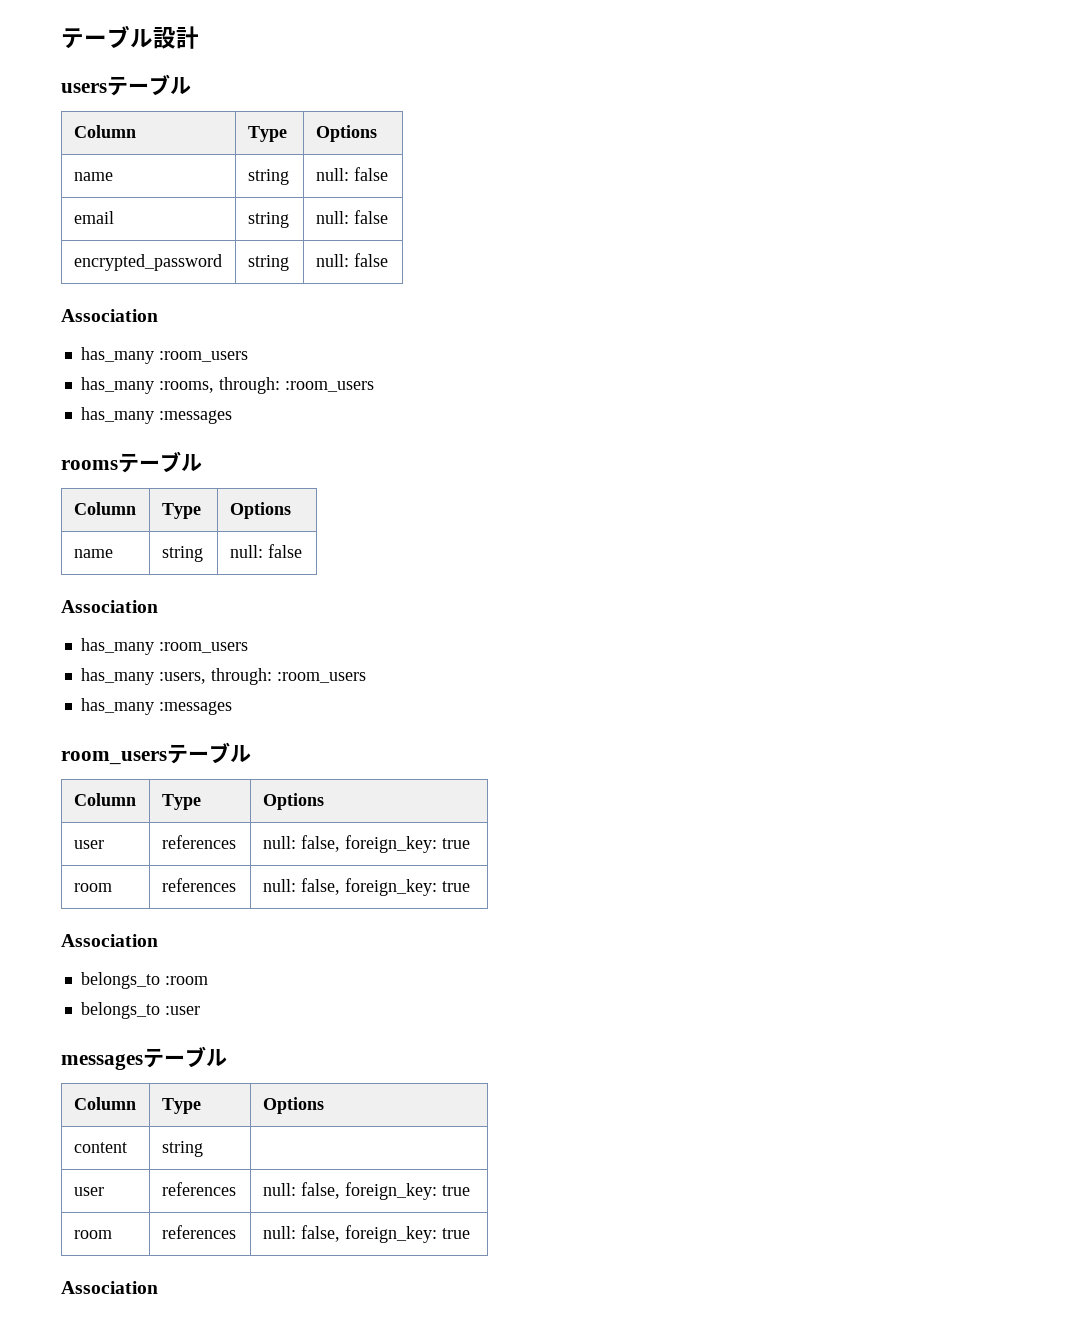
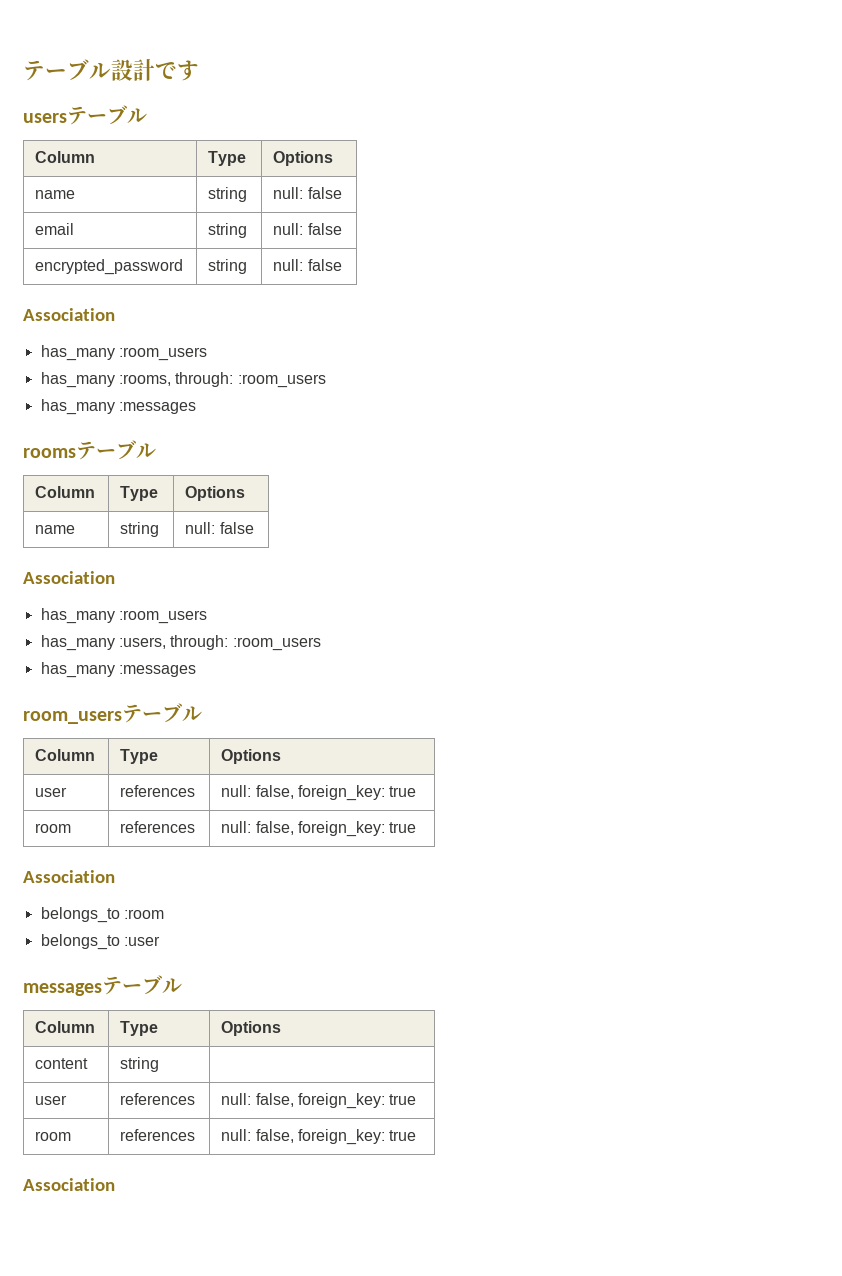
- テーブル設計
+ テーブル設計です

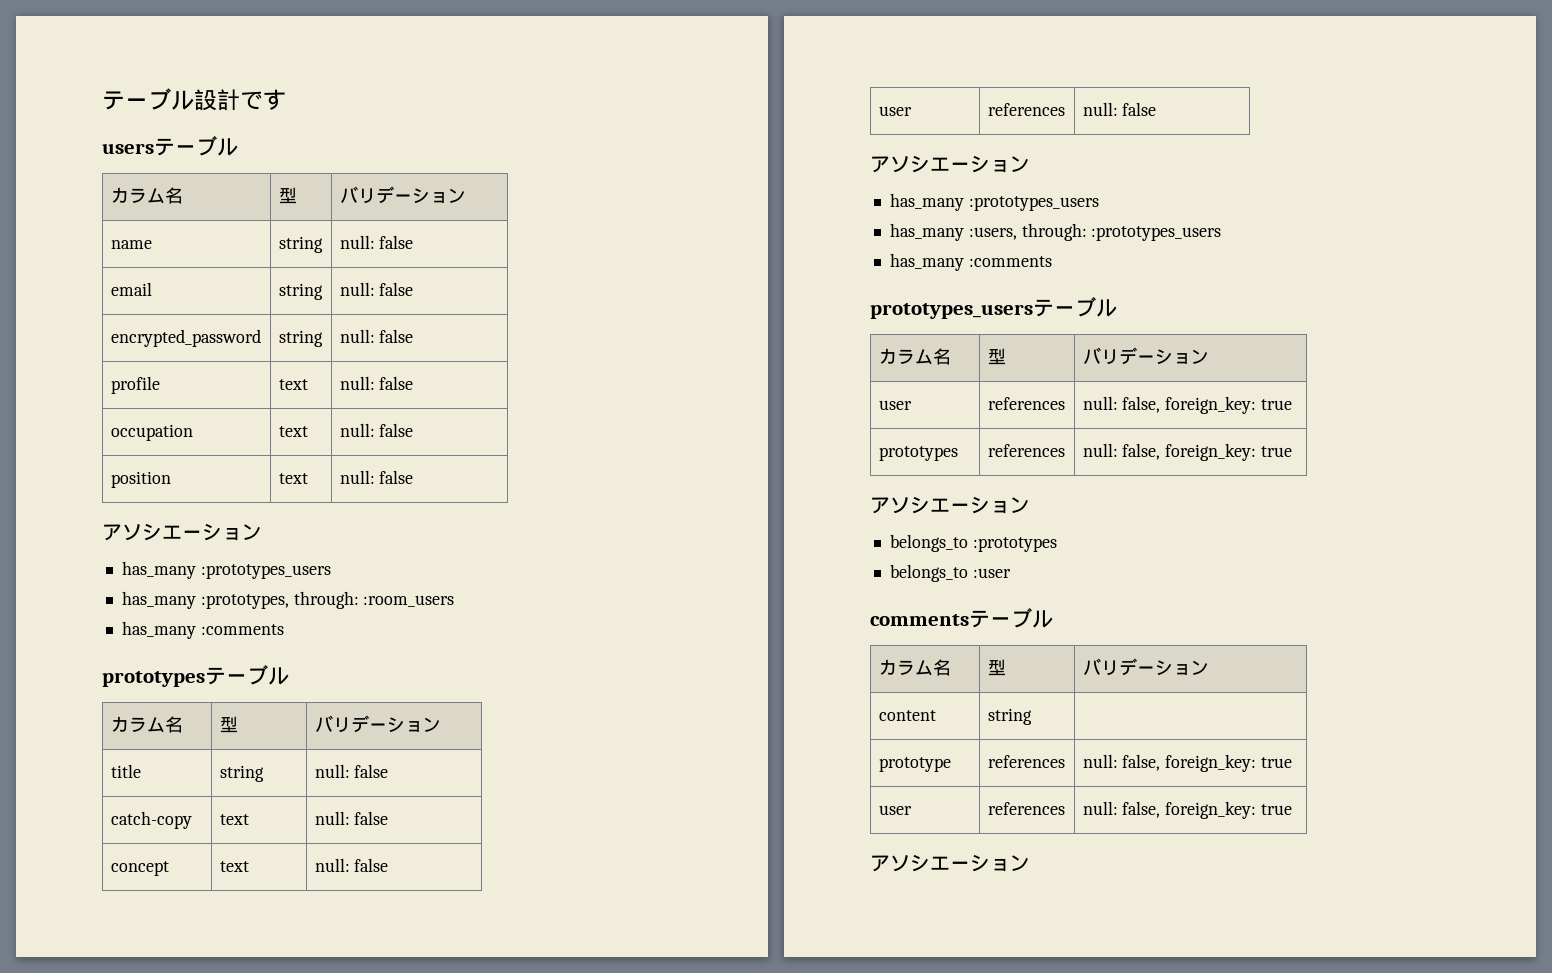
  usersテーブル
- Column | Type | Options
+ カラム名 | 型 | バリデーション
  encrypted_password | string | null: false
- Association
- has_many :room_users
- has_many :rooms, through: :room_users
- has_many :messages
- roomsテーブル
- Column | Type | Options
- name | string | null: false
- Association
- has_many :room_users
+ profile | text | null: false
+ occupation | text | null: false
+ position | text | null: false
+ アソシエーション
+ has_many :prototypes_users
+ has_many :prototypes, through: :room_users
+ has_many :comments
+ prototypesテーブル
+ カラム名 | 型 | バリデーション
+ title | string | null: false
+ catch-copy | text | null: false
+ concept | text | null: false
+ user | references | null: false
+ アソシエーション
+ has_many :prototypes_users
- has_many :users, through: :room_users
- has_many :messages
- room_usersテーブル
- Column | Type | Options
+ has_many :users, through: :prototypes_users
+ has_many :comments
+ prototypes_usersテーブル
+ カラム名 | 型 | バリデーション
  user | references | null: false, foreign_key: true
- room | references | null: false, foreign_key: true
- Association
- belongs_to :room
+ prototypes | references | null: false, foreign_key: true
+ アソシエーション
+ belongs_to :prototypes
- messagesテーブル
- Column | Type | Options
+ commentsテーブル
+ カラム名 | 型 | バリデーション
  content | string |
+ prototype | references | null: false, foreign_key: true
  user | references | null: false, foreign_key: true
- room | references | null: false, foreign_key: true
- Association
+ アソシエーション

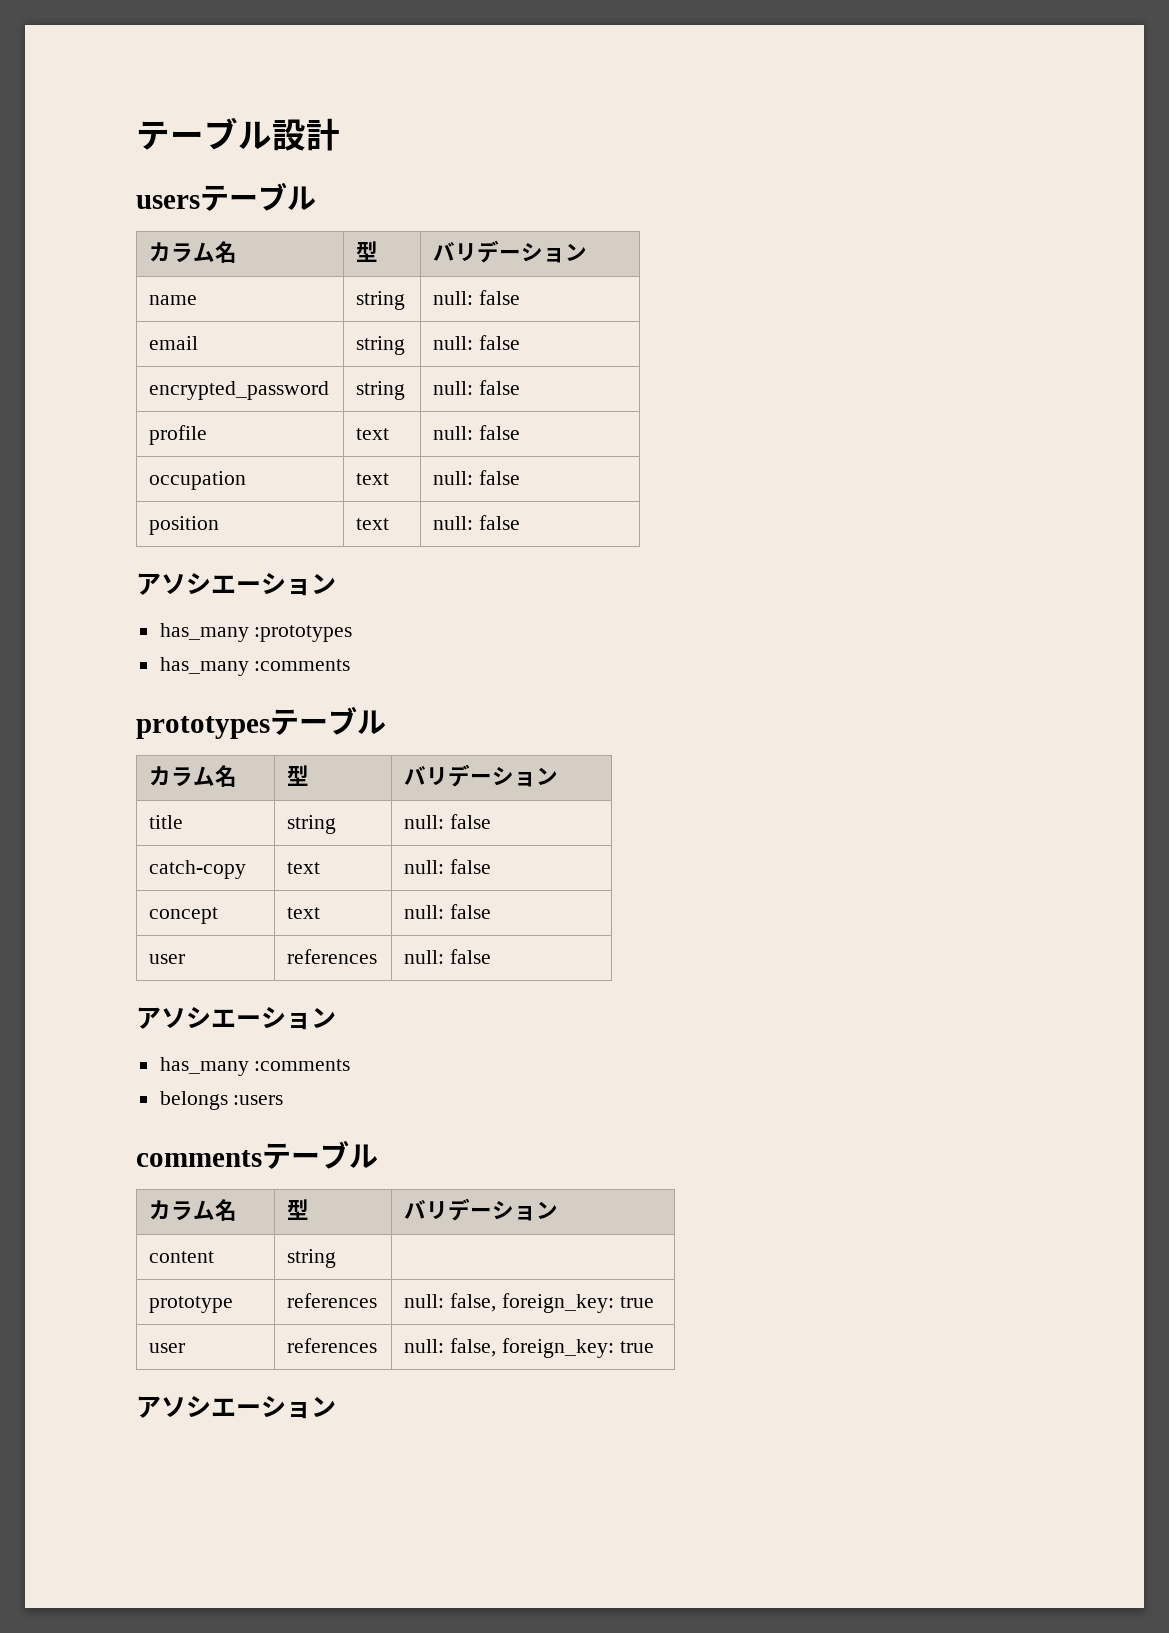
- テーブル設計です
+ テーブル設計
  position | text | null: false
  アソシエーション
- has_many :prototypes_users
- has_many :prototypes, through: :room_users
+ has_many :prototypes
  user | references | null: false
  アソシエーション
- has_many :prototypes_users
- has_many :users, through: :prototypes_users
  has_many :comments
- prototypes_usersテーブル
- カラム名 | 型 | バリデーション
- user | references | null: false, foreign_key: true
- prototypes | references | null: false, foreign_key: true
- アソシエーション
- belongs_to :prototypes
- belongs_to :user
+ belongs :users

